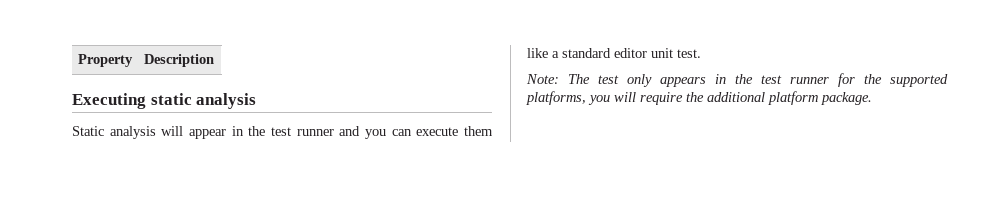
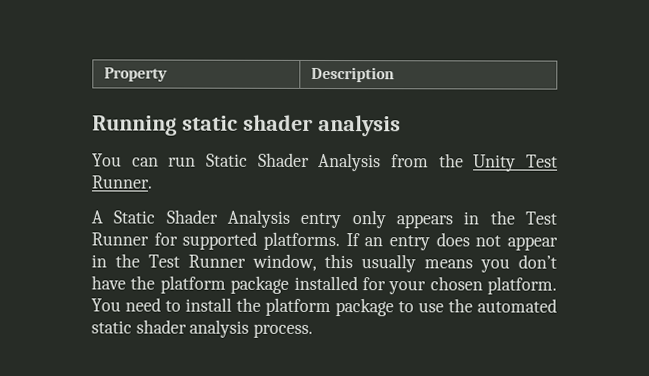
- Executing static analysis
- Static analysis will appear in the test runner and you can execute them like a standard editor unit test.
- Note: The test only appears in the test runner for the supported platforms, you will require the additional platform package.
+ Running static shader analysis
+ You can run Static Shader Analysis from the Unity Test Runner.
+ A Static Shader Analysis entry only appears in the Test Runner for supported platforms. If an entry does not appear in the Test Runner window, this usually means you don’t have the platform package installed for your chosen platform. You need to install the platform package to use the automated static shader analysis process.

